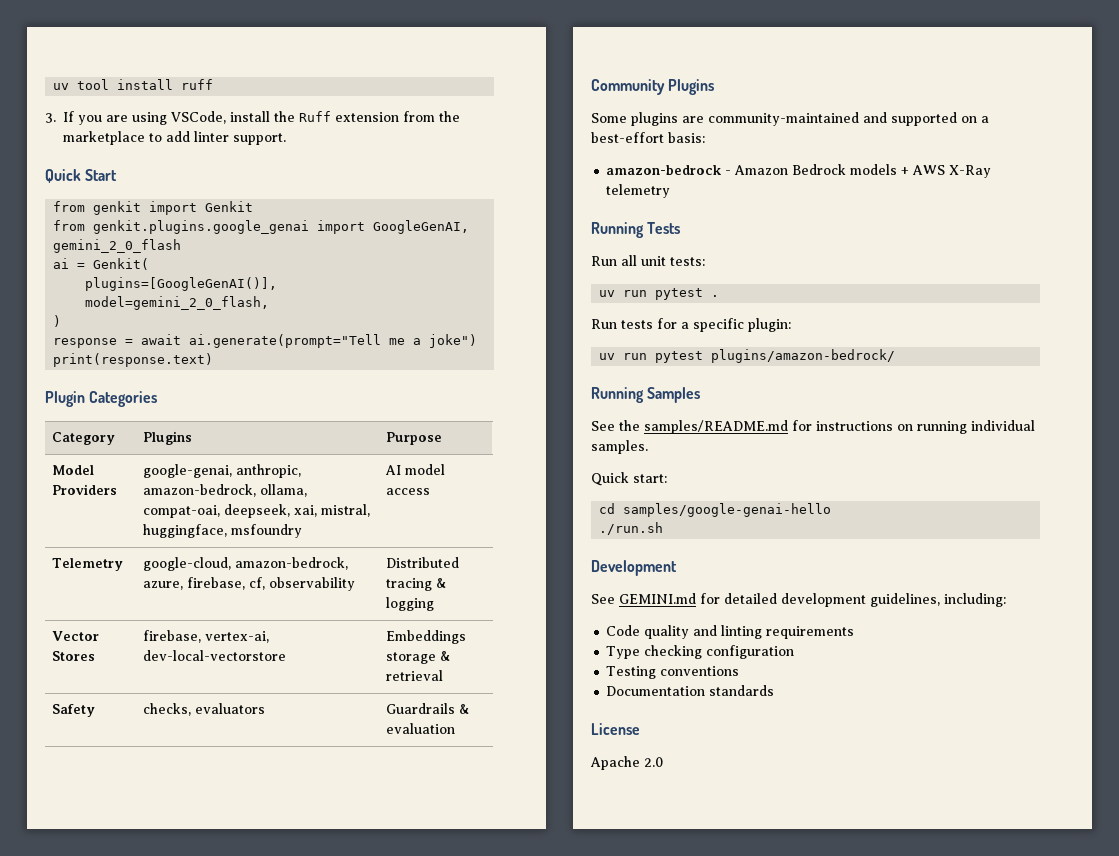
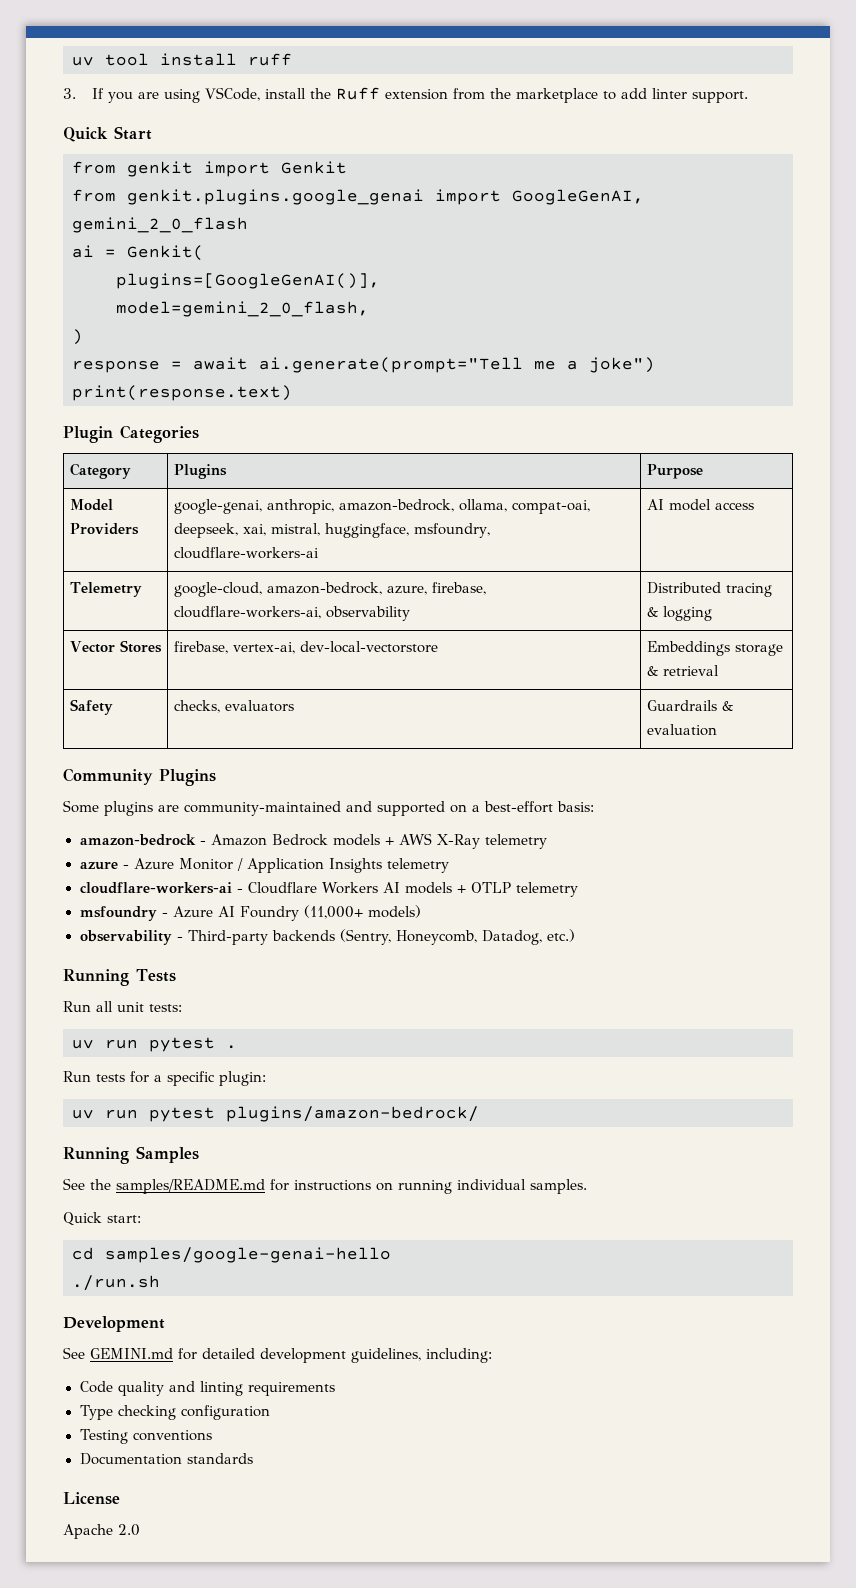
- Model Providers | google-genai, anthropic, amazon-bedrock, ollama, compat-oai, deepseek, xai, mistral, huggingface, msfoundry | AI model access
+ Model Providers | google-genai, anthropic, amazon-bedrock, ollama, compat-oai, deepseek, xai, mistral, huggingface, msfoundry, cloudflare-workers-ai | AI model access
- Telemetry | google-cloud, amazon-bedrock, azure, firebase, cf, observability | Distributed tracing & logging
+ Telemetry | google-cloud, amazon-bedrock, azure, firebase, cloudflare-workers-ai, observability | Distributed tracing & logging
+ azure - Azure Monitor / Application Insights telemetry
+ cloudflare-workers-ai - Cloudflare Workers AI models + OTLP telemetry
+ msfoundry - Azure AI Foundry (11,000+ models)
+ observability - Third-party backends (Sentry, Honeycomb, Datadog, etc.)

